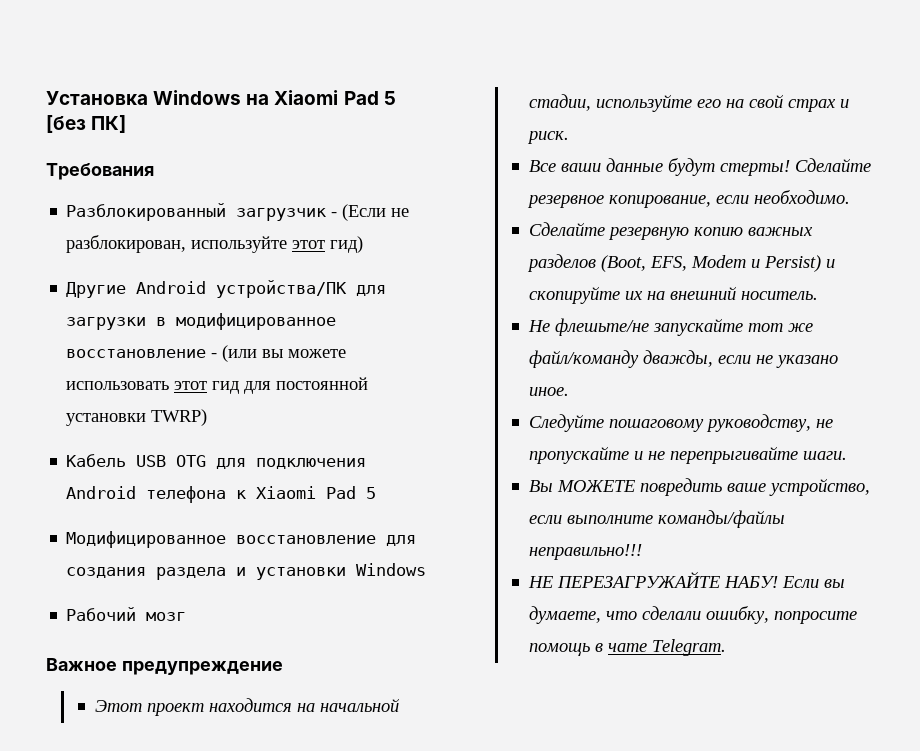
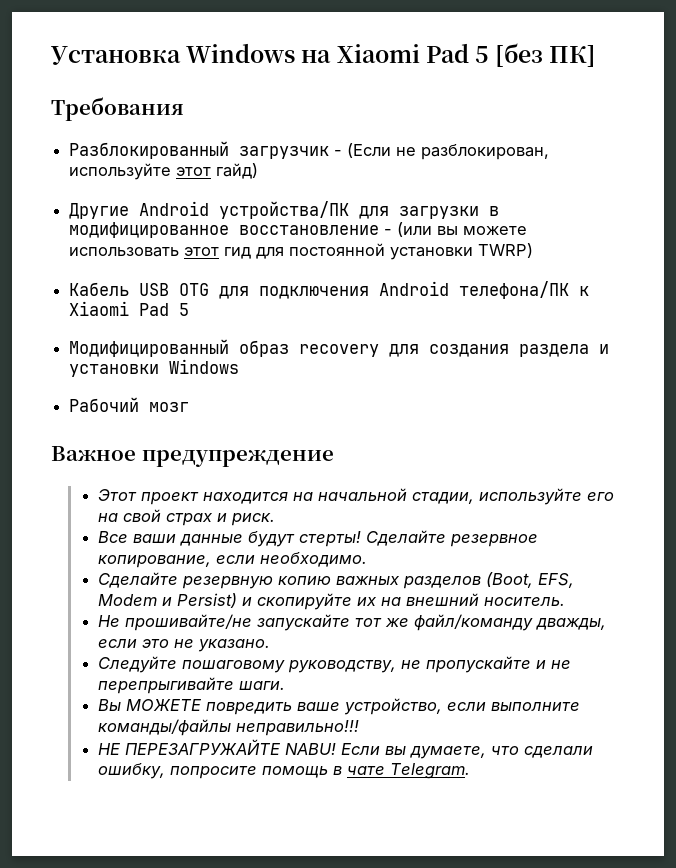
- Разблокированный загрузчик - (Если не разблокирован, используйте этот гид)
+ Разблокированный загрузчик - (Если не разблокирован, используйте этот гайд)
- Кабель USB OTG для подключения Android телефона к Xiaomi Pad 5
+ Кабель USB OTG для подключения Android телефона/ПК к Xiaomi Pad 5
- Модифицированное восстановление для создания раздела и установки Windows
+ Модифицированный образ recovery для создания раздела и установки Windows
- Не флешьте/не запускайте тот же файл/команду дважды, если не указано иное.
+ Не прошивайте/не запускайте тот же файл/команду дважды, если это не указано.
- НЕ ПЕРЕЗАГРУЖАЙТЕ НАБУ!
+ НЕ ПЕРЕЗАГРУЖАЙТЕ NABU!

